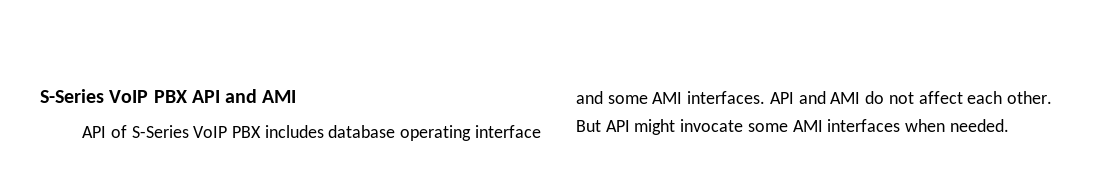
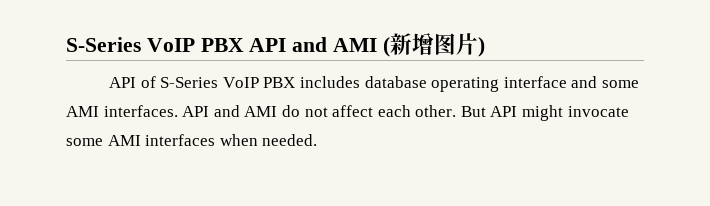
- S-Series VoIP PBX API and AMI
+ S-Series VoIP PBX API and AMI (新增图片)

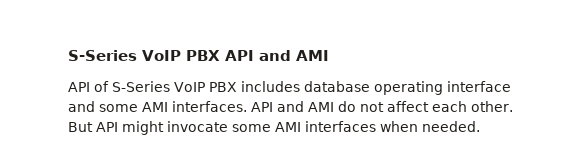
- S-Series VoIP PBX API and AMI (新增图片)
+ S-Series VoIP PBX API and AMI

